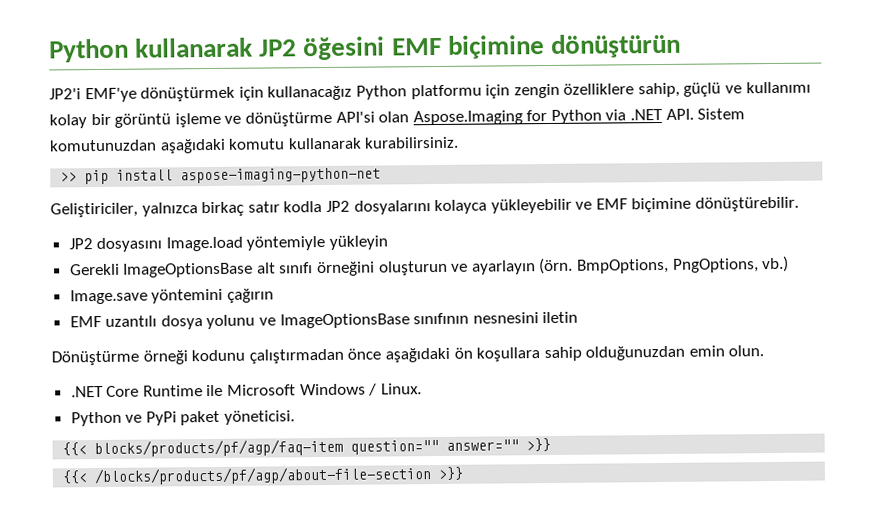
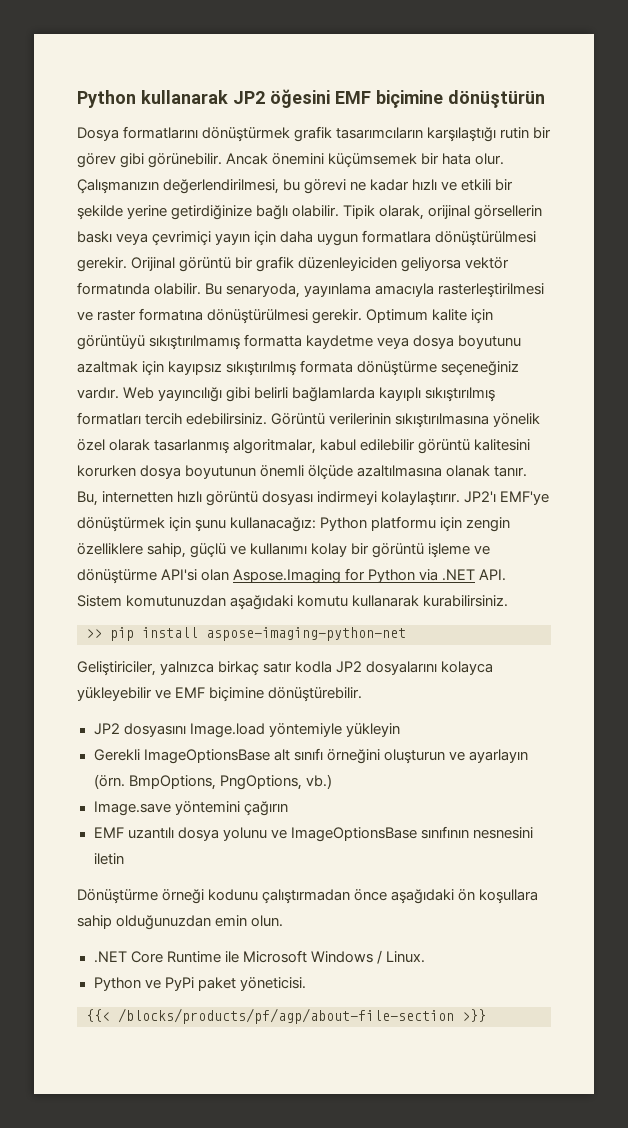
- JP2'i EMF'ye dönüştürmek için kullanacağız Python platformu için zengin özelliklere sahip, güçlü ve kullanımı kolay bir görüntü işleme ve dönüştürme API'si olan Aspose.Imaging for Python via .NET API. Sistem komutunuzdan aşağıdaki komutu kullanarak kurabilirsiniz.
+ Dosya formatlarını dönüştürmek grafik tasarımcıların karşılaştığı rutin bir görev gibi görünebilir. Ancak önemini küçümsemek bir hata olur. Çalışmanızın değerlendirilmesi, bu görevi ne kadar hızlı ve etkili bir şekilde yerine getirdiğinize bağlı olabilir. Tipik olarak, orijinal görsellerin baskı veya çevrimiçi yayın için daha uygun formatlara dönüştürülmesi gerekir. Orijinal görüntü bir grafik düzenleyiciden geliyorsa vektör formatında olabilir. Bu senaryoda, yayınlama amacıyla rasterleştirilmesi ve raster formatına dönüştürülmesi gerekir. Optimum kalite için görüntüyü sıkıştırılmamış formatta kaydetme veya dosya boyutunu azaltmak için kayıpsız sıkıştırılmış formata dönüştürme seçeneğiniz vardır. Web yayıncılığı gibi belirli bağlamlarda kayıplı sıkıştırılmış formatları tercih edebilirsiniz. Görüntü verilerinin sıkıştırılmasına yönelik özel olarak tasarlanmış algoritmalar, kabul edilebilir görüntü kalitesini korurken dosya boyutunun önemli ölçüde azaltılmasına olanak tanır. Bu, internetten hızlı görüntü dosyası indirmeyi kolaylaştırır. JP2'ı EMF'ye dönüştürmek için şunu kullanacağız: Python platformu için zengin özelliklere sahip, güçlü ve kullanımı kolay bir görüntü işleme ve dönüştürme API'si olan Aspose.Imaging for Python via .NET API. Sistem komutunuzdan aşağıdaki komutu kullanarak kurabilirsiniz.
- {{< blocks/products/pf/agp/faq-item question="" answer="" >}}

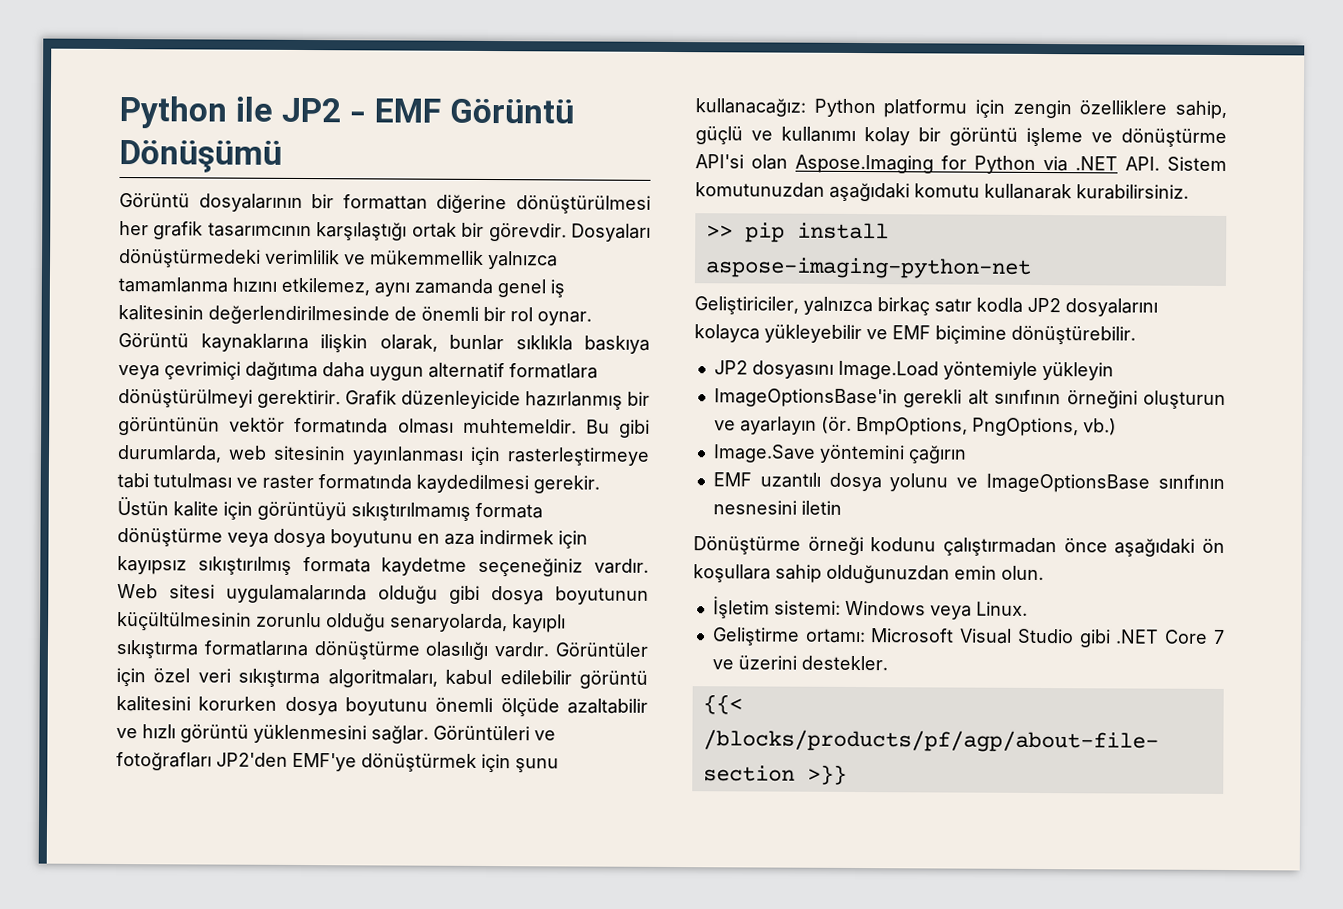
- Python kullanarak JP2 öğesini EMF biçimine dönüştürün
- Dosya formatlarını dönüştürmek grafik tasarımcıların karşılaştığı rutin bir görev gibi görünebilir. Ancak önemini küçümsemek bir hata olur. Çalışmanızın değerlendirilmesi, bu görevi ne kadar hızlı ve etkili bir şekilde yerine getirdiğinize bağlı olabilir. Tipik olarak, orijinal görsellerin baskı veya çevrimiçi yayın için daha uygun formatlara dönüştürülmesi gerekir. Orijinal görüntü bir grafik düzenleyiciden geliyorsa vektör formatında olabilir. Bu senaryoda, yayınlama amacıyla rasterleştirilmesi ve raster formatına dönüştürülmesi gerekir. Optimum kalite için görüntüyü sıkıştırılmamış formatta kaydetme veya dosya boyutunu azaltmak için kayıpsız sıkıştırılmış formata dönüştürme seçeneğiniz vardır.
+ Python ile JP2 - EMF Görüntü Dönüşümü
+ Görüntü dosyalarının bir formattan diğerine dönüştürülmesi her grafik tasarımcının karşılaştığı ortak bir görevdir. Dosyaları dönüştürmedeki verimlilik ve mükemmellik yalnızca tamamlanma hızını etkilemez, aynı zamanda genel iş kalitesinin değerlendirilmesinde de önemli bir rol oynar. Görüntü kaynaklarına ilişkin olarak, bunlar sıklıkla baskıya veya çevrimiçi dağıtıma daha uygun alternatif formatlara dönüştürülmeyi gerektirir. Grafik düzenleyicide hazırlanmış bir görüntünün vektör formatında olması muhtemeldir. Bu gibi durumlarda, web sitesinin yayınlanması için rasterleştirmeye tabi tutulması ve raster formatında kaydedilmesi gerekir. Üstün kalite için görüntüyü sıkıştırılmamış formata dönüştürme veya dosya boyutunu en aza indirmek için kayıpsız sıkıştırılmış formata kaydetme seçeneğiniz vardır.
- Web yayıncılığı gibi belirli bağlamlarda kayıplı sıkıştırılmış formatları tercih edebilirsiniz. Görüntü verilerinin sıkıştırılmasına yönelik özel olarak tasarlanmış algoritmalar, kabul edilebilir görüntü kalitesini korurken dosya boyutunun önemli ölçüde azaltılmasına olanak tanır. Bu, internetten hızlı görüntü dosyası indirmeyi kolaylaştırır. JP2'ı EMF'ye dönüştürmek için şunu kullanacağız: Python platformu için zengin özelliklere sahip, güçlü ve kullanımı kolay bir görüntü işleme ve dönüştürme API'si olan Aspose.Imaging for Python via .NET API. Sistem komutunuzdan aşağıdaki komutu kullanarak kurabilirsiniz.
+ Web sitesi uygulamalarında olduğu gibi dosya boyutunun küçültülmesinin zorunlu olduğu senaryolarda, kayıplı sıkıştırma formatlarına dönüştürme olasılığı vardır. Görüntüler için özel veri sıkıştırma algoritmaları, kabul edilebilir görüntü kalitesini korurken dosya boyutunu önemli ölçüde azaltabilir ve hızlı görüntü yüklenmesini sağlar. Görüntüleri ve fotoğrafları JP2'den EMF'ye dönüştürmek için şunu kullanacağız: Python platformu için zengin özelliklere sahip, güçlü ve kullanımı kolay bir görüntü işleme ve dönüştürme API'si olan Aspose.Imaging for Python via .NET API. Sistem komutunuzdan aşağıdaki komutu kullanarak kurabilirsiniz.
- JP2 dosyasını Image.load yöntemiyle yükleyin
+ JP2 dosyasını Image.Load yöntemiyle yükleyin
- Gerekli ImageOptionsBase alt sınıfı örneğini oluşturun ve ayarlayın (örn.
+ ImageOptionsBase'in gerekli alt sınıfının örneğini oluşturun ve ayarlayın (ör.
- Image.save yöntemini çağırın
+ Image.Save yöntemini çağırın
- .NET Core Runtime ile Microsoft Windows / Linux.
- Python ve PyPi paket yöneticisi.
+ İşletim sistemi: Windows veya Linux.
+ Geliştirme ortamı: Microsoft Visual Studio gibi .NET Core 7 ve üzerini destekler.

